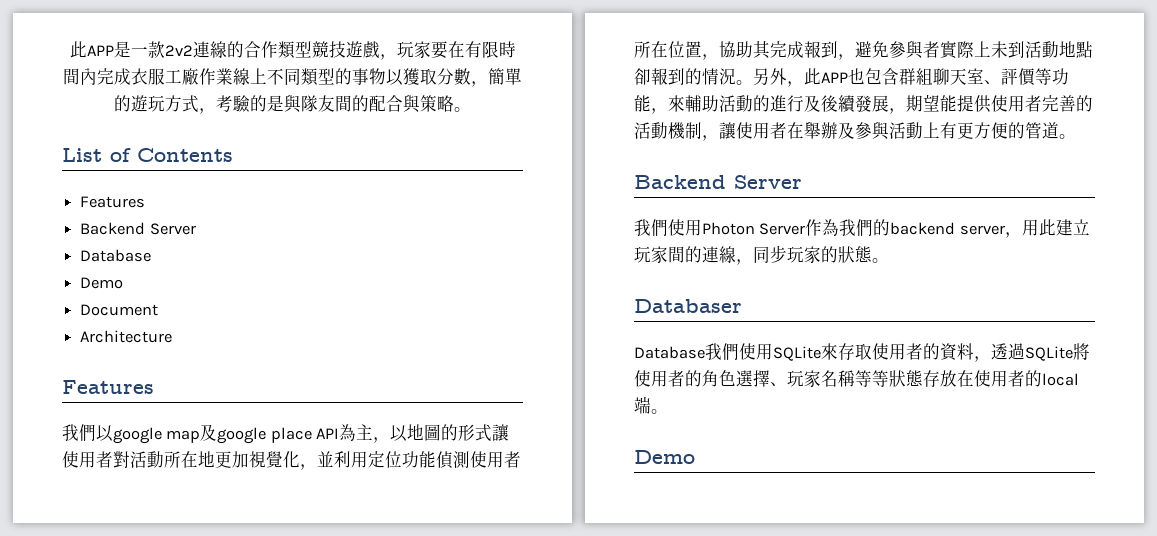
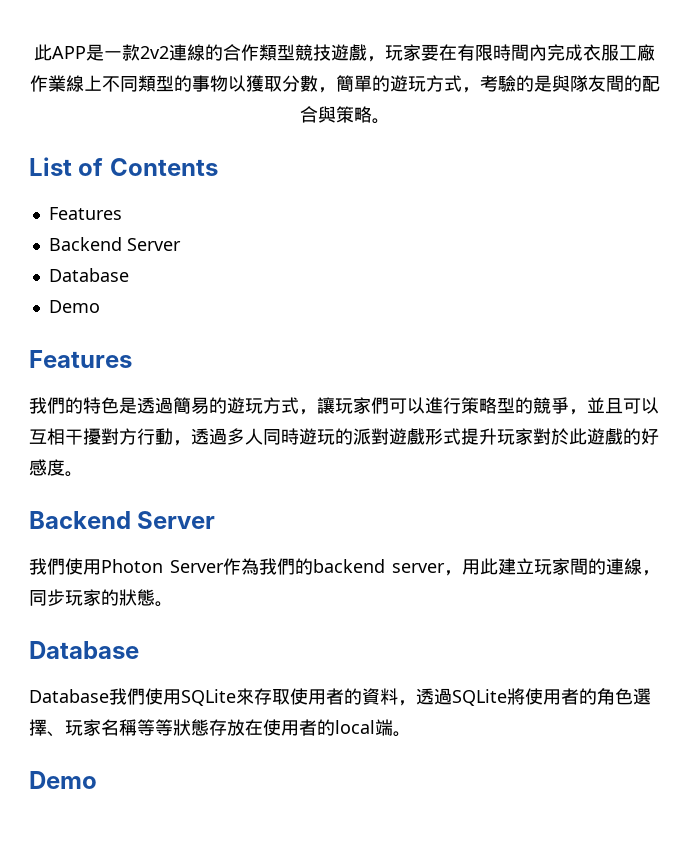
- Document
- Architecture
- 我們以google map及google place API為主，以地圖的形式讓使用者對活動所在地更加視覺化，並利用定位功能偵測使用者所在位置，協助其完成報到，避免參與者實際上未到活動地點卻報到的情況。另外，此APP也包含群組聊天室、評價等功能，來輔助活動的進行及後續發展，期望能提供使用者完善的活動機制，讓使用者在舉辦及參與活動上有更方便的管道。
+ 我們的特色是透過簡易的遊玩方式，讓玩家們可以進行策略型的競爭，並且可以互相干擾對方行動，透過多人同時遊玩的派對遊戲形式提升玩家對於此遊戲的好感度。
  我們使用Photon Server作為我們的backend server，用此建立玩家間的連線，同步玩家的狀態。
- Databaser
+ Database

